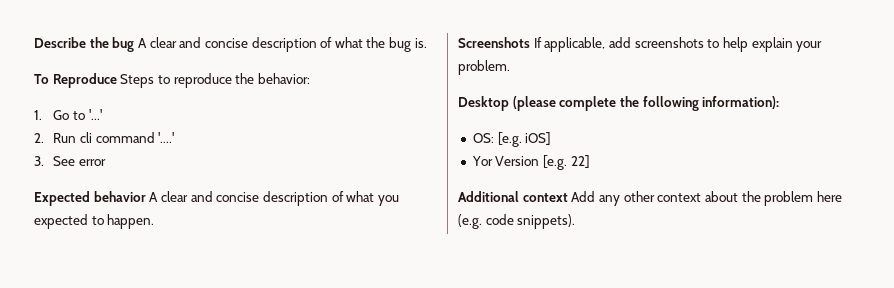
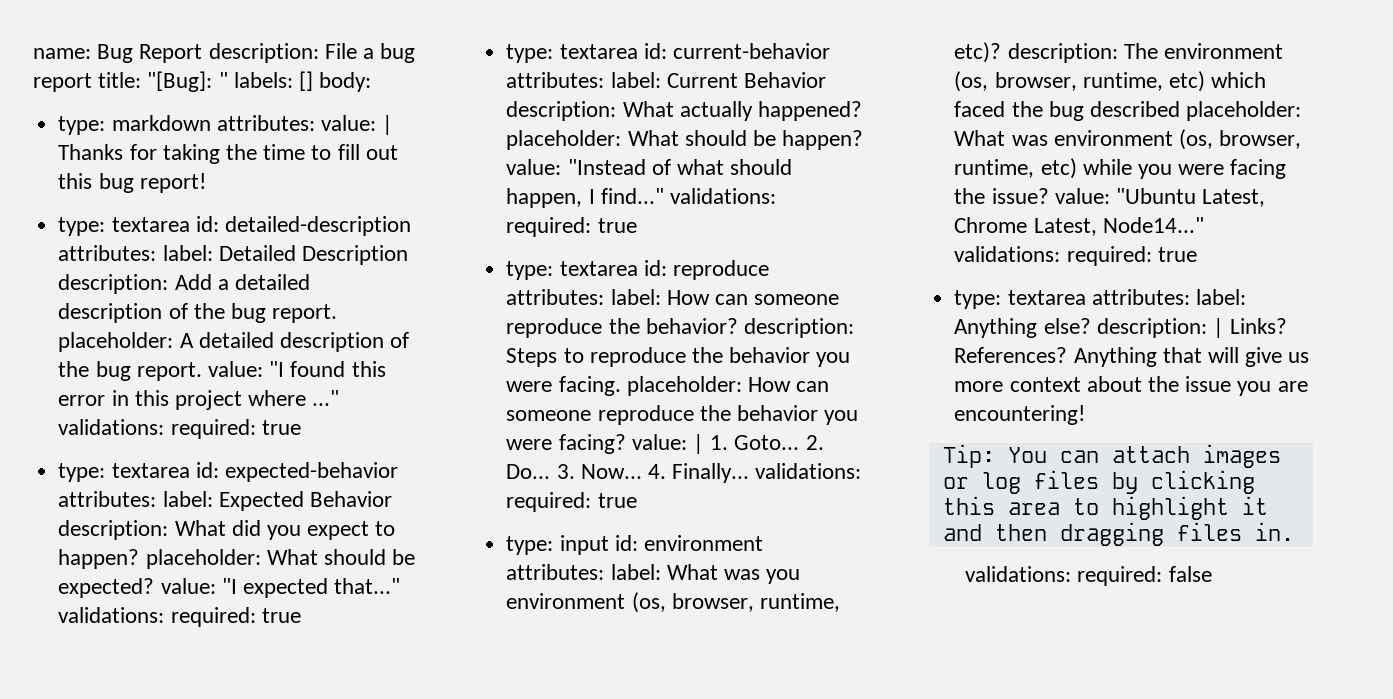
- Describe the bug A clear and concise description of what the bug is.
- To Reproduce Steps to reproduce the behavior:
- 1. Go to '...'
- 2. Run cli command '....'
- 3. See error
- Expected behavior A clear and concise description of what you expected to happen.
- Screenshots If applicable, add screenshots to help explain your problem.
- Desktop (please complete the following information):
- OS: [e.g. iOS]
- Yor Version [e.g. 22]
- Additional context Add any other context about the problem here (e.g. code snippets).
+ name: Bug Report description: File a bug report title: "[Bug]: " labels: [] body:
+ type: markdown attributes: value: | Thanks for taking the time to fill out this bug report!
+ type: textarea id: detailed-description attributes: label: Detailed Description description: Add a detailed description of the bug report. placeholder: A detailed description of the bug report. value: "I found this error in this project where ..." validations: required: true
+ type: textarea id: expected-behavior attributes: label: Expected Behavior description: What did you expect to happen? placeholder: What should be expected? value: "I expected that..." validations: required: true
+ type: textarea id: current-behavior attributes: label: Current Behavior description: What actually happened? placeholder: What should be happen? value: "Instead of what should happen, I find..." validations: required: true
+ type: textarea id: reproduce attributes: label: How can someone reproduce the behavior? description: Steps to reproduce the behavior you were facing. placeholder: How can someone reproduce the behavior you were facing? value: | 1. Goto... 2. Do... 3. Now... 4. Finally... validations: required: true
+ type: input id: environment attributes: label: What was you environment (os, browser, runtime, etc)? description: The environment (os, browser, runtime, etc) which faced the bug described placeholder: What was environment (os, browser, runtime, etc) while you were facing the issue? value: "Ubuntu Latest, Chrome Latest, Node14..." validations: required: true
+ type: textarea attributes: label: Anything else? description: | Links? References? Anything that will give us more context about the issue you are encountering!
+ Tip: You can attach images or log files by clicking this area to highlight it and then dragging files in.
+ validations: required: false

